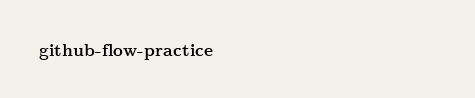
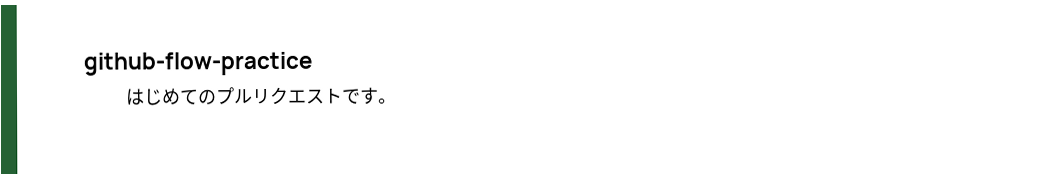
+ はじめてのプルリクエストです。

